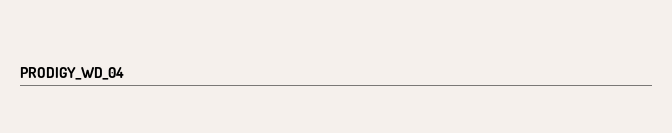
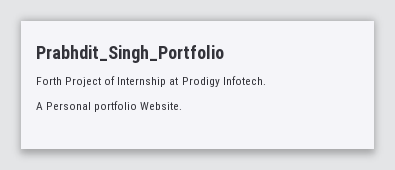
- PRODIGY_WD_04
+ Prabhdit_Singh_Portfolio
+ Forth Project of Internship at Prodigy Infotech.
+ A Personal portfolio Website.

